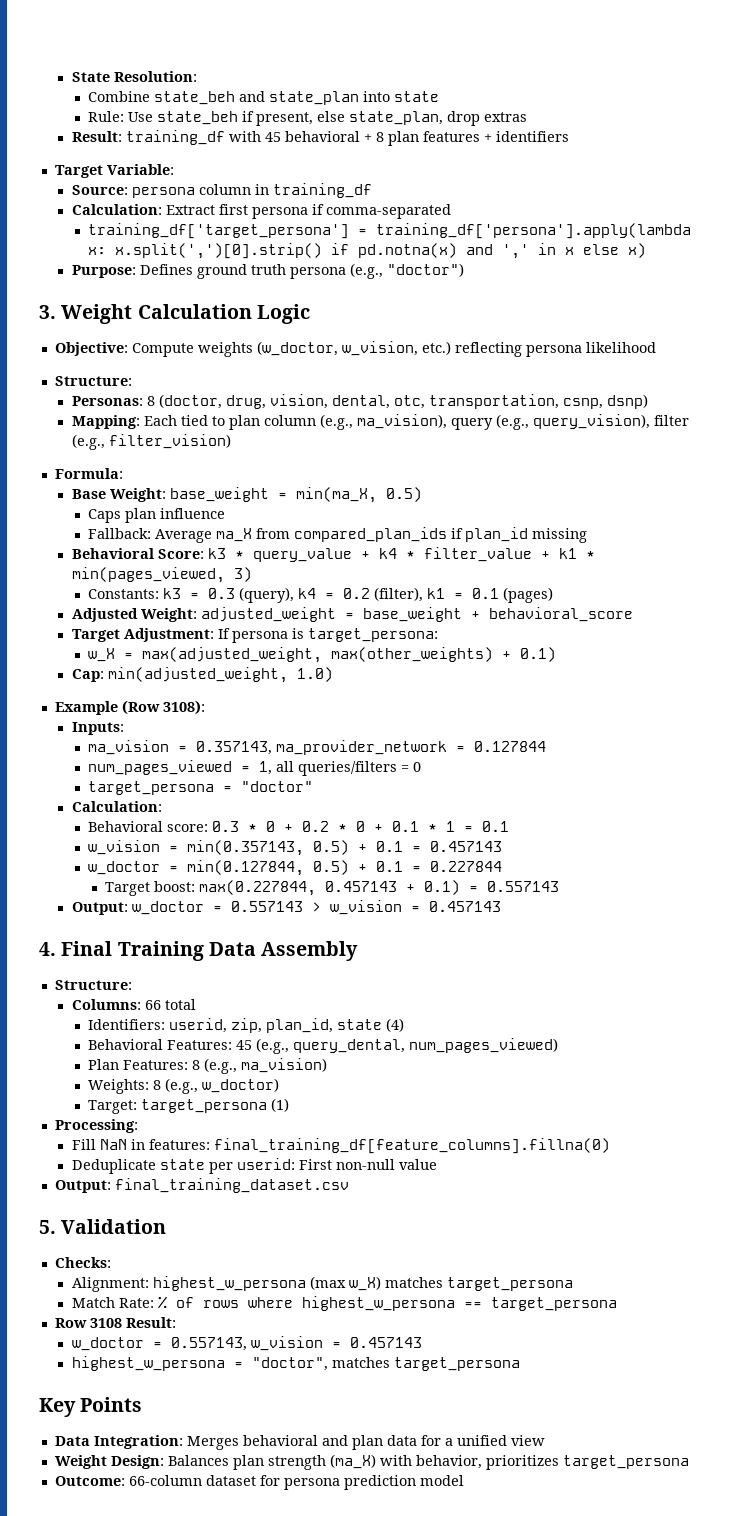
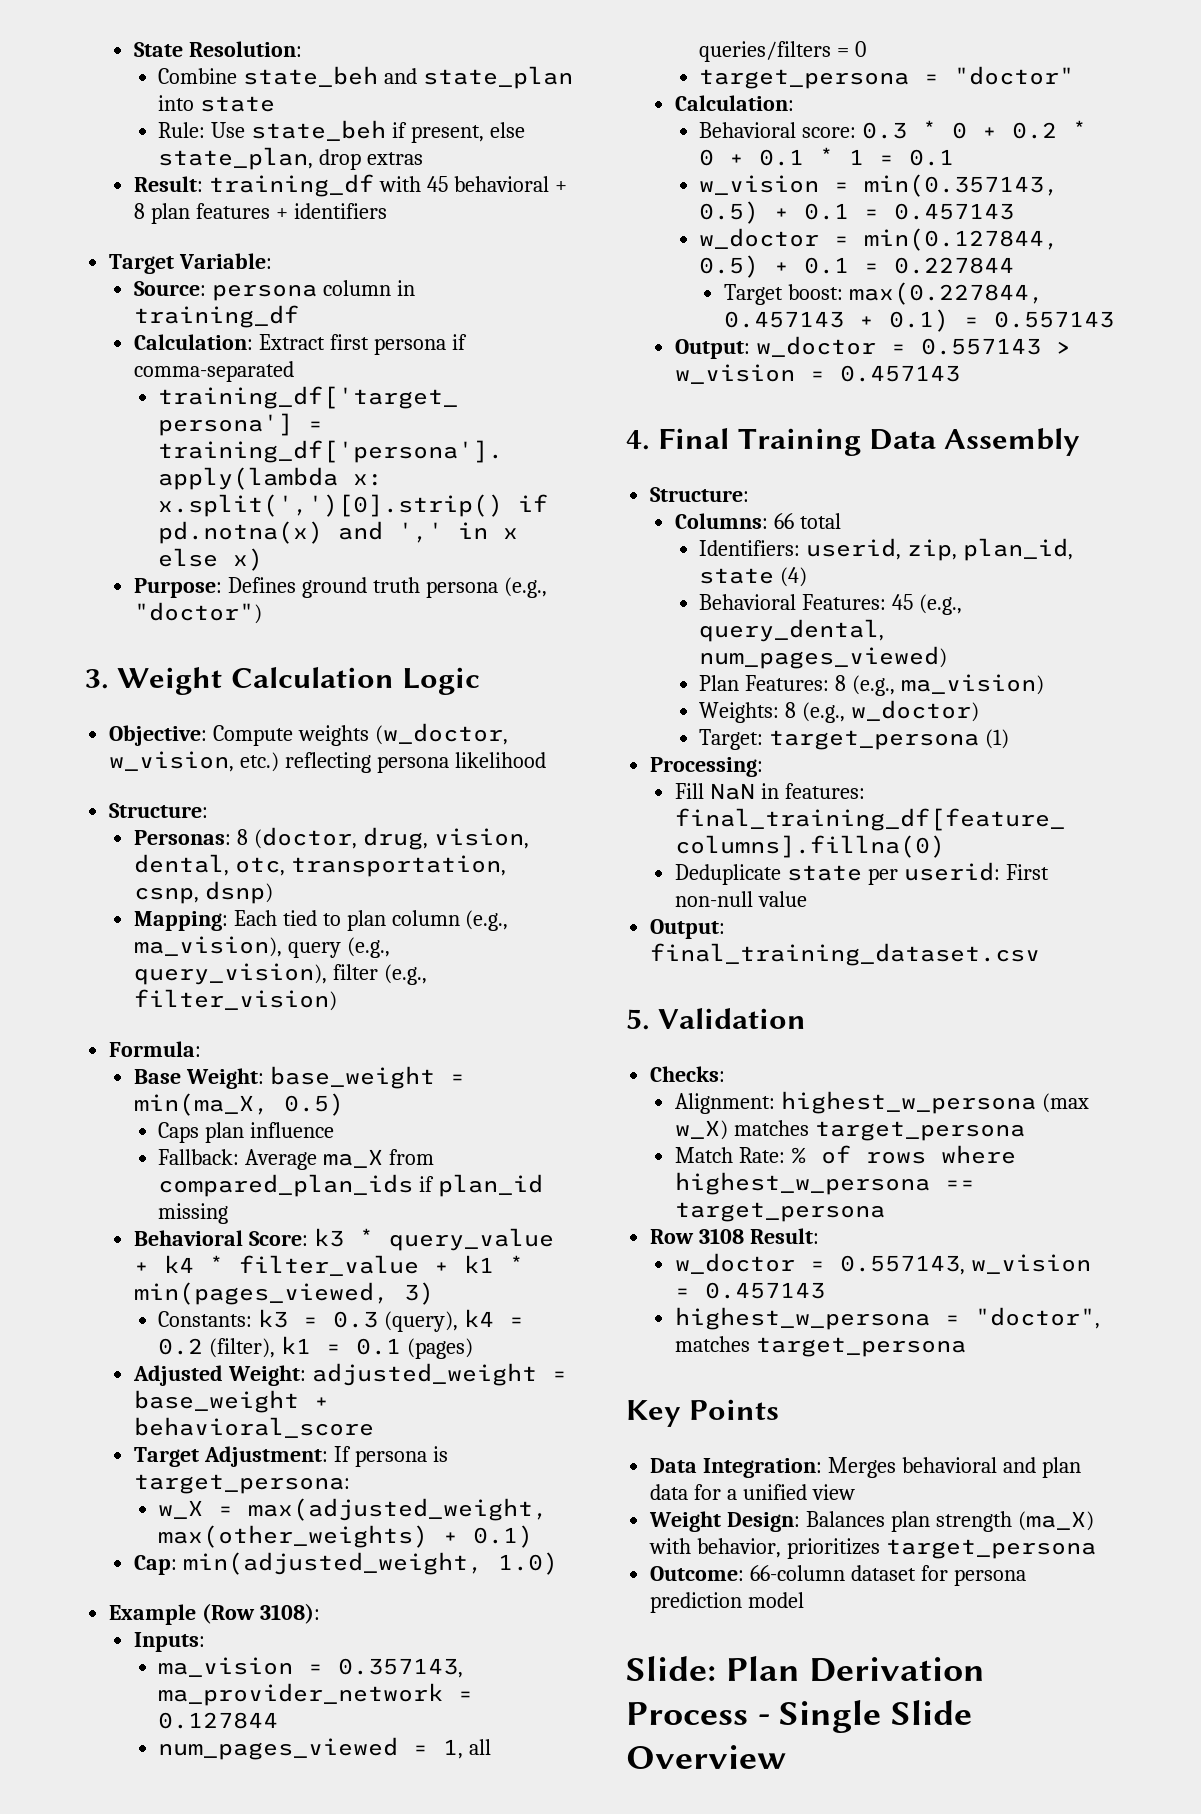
+ Slide: Plan Derivation Process - Single Slide Overview

